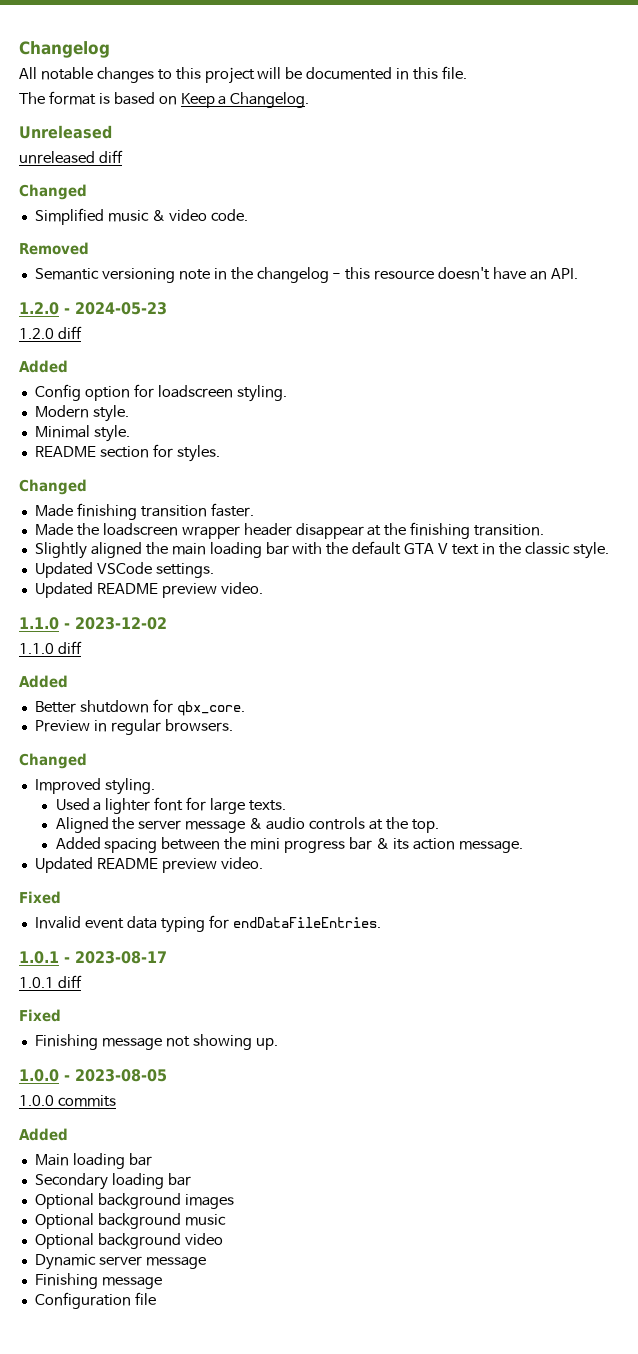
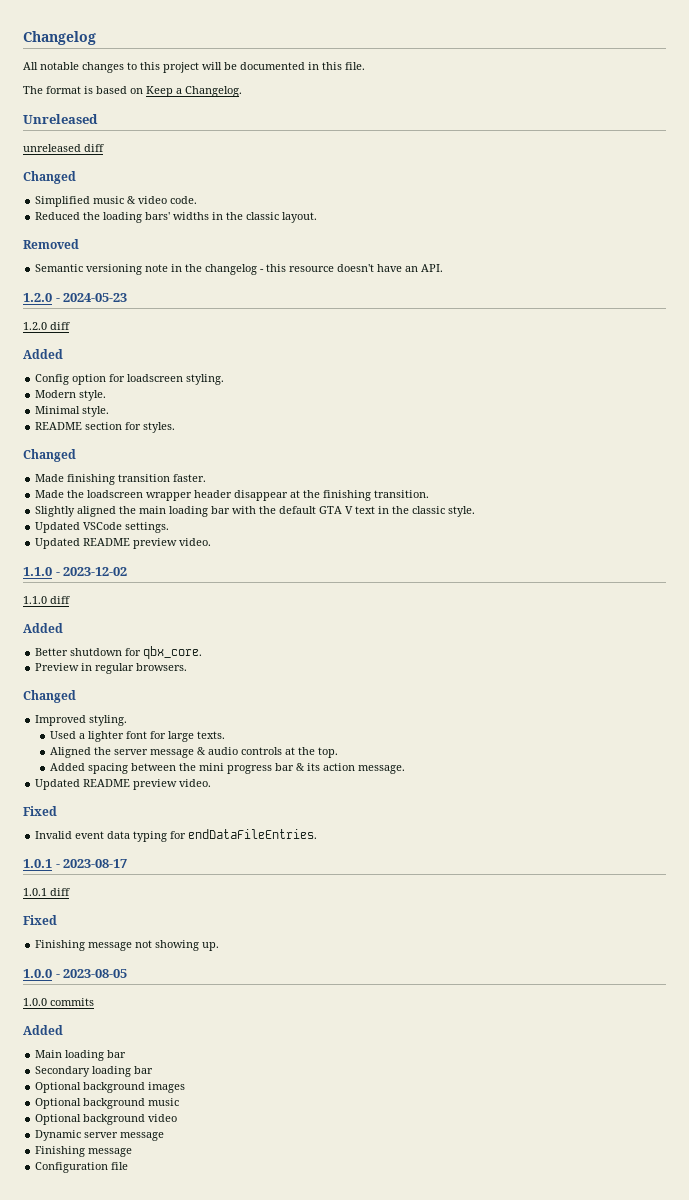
+ Reduced the loading bars' widths in the classic layout.

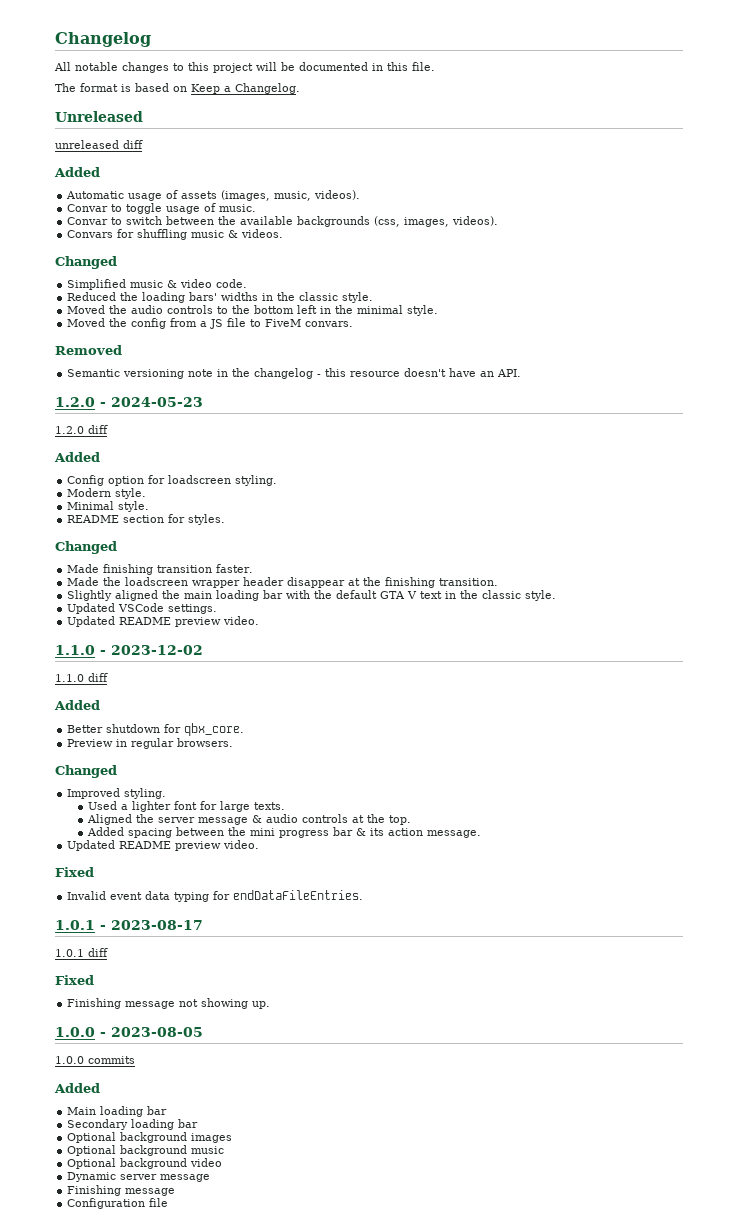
  unreleased diff
+ Added
+ Automatic usage of assets (images, music, videos).
+ Convar to toggle usage of music.
+ Convar to switch between the available backgrounds (css, images, videos).
+ Convars for shuffling music & videos.
- Reduced the loading bars' widths in the classic layout.
+ Reduced the loading bars' widths in the classic style.
+ Moved the audio controls to the bottom left in the minimal style.
+ Moved the config from a JS file to FiveM convars.

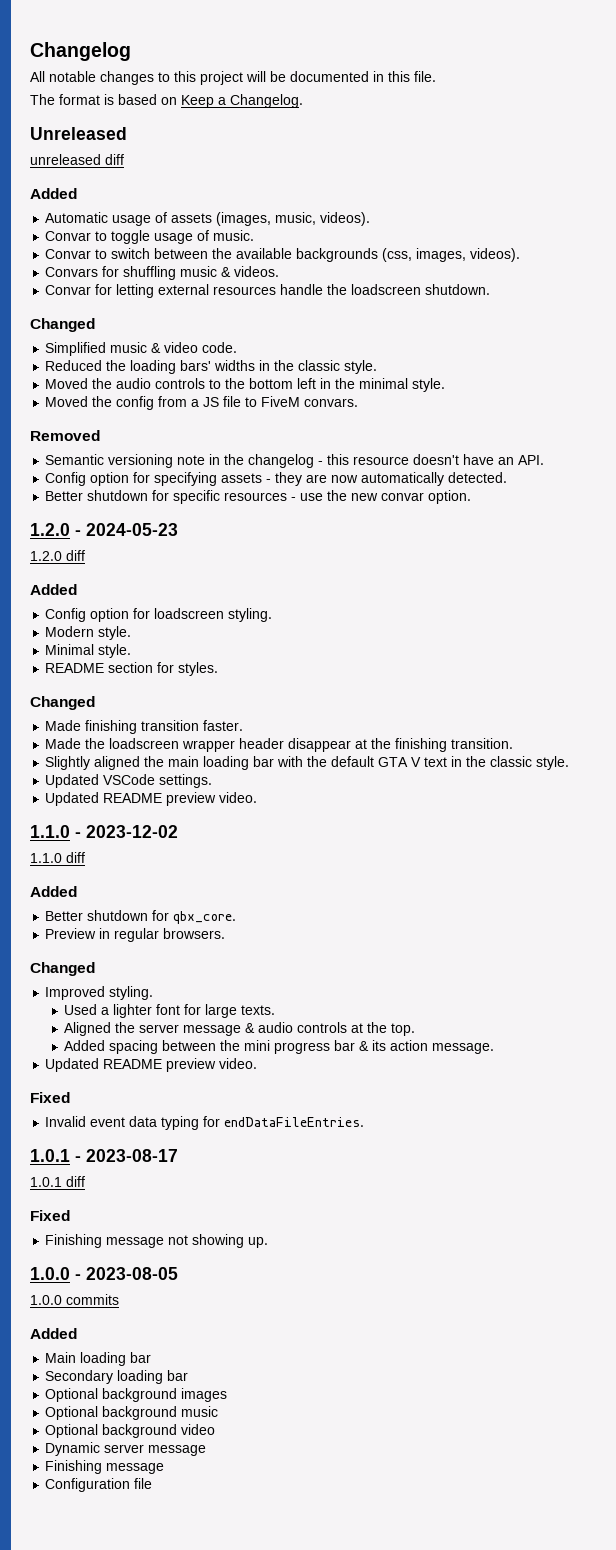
+ Convar for letting external resources handle the loadscreen shutdown.
+ Config option for specifying assets - they are now automatically detected.
+ Better shutdown for specific resources - use the new convar option.

